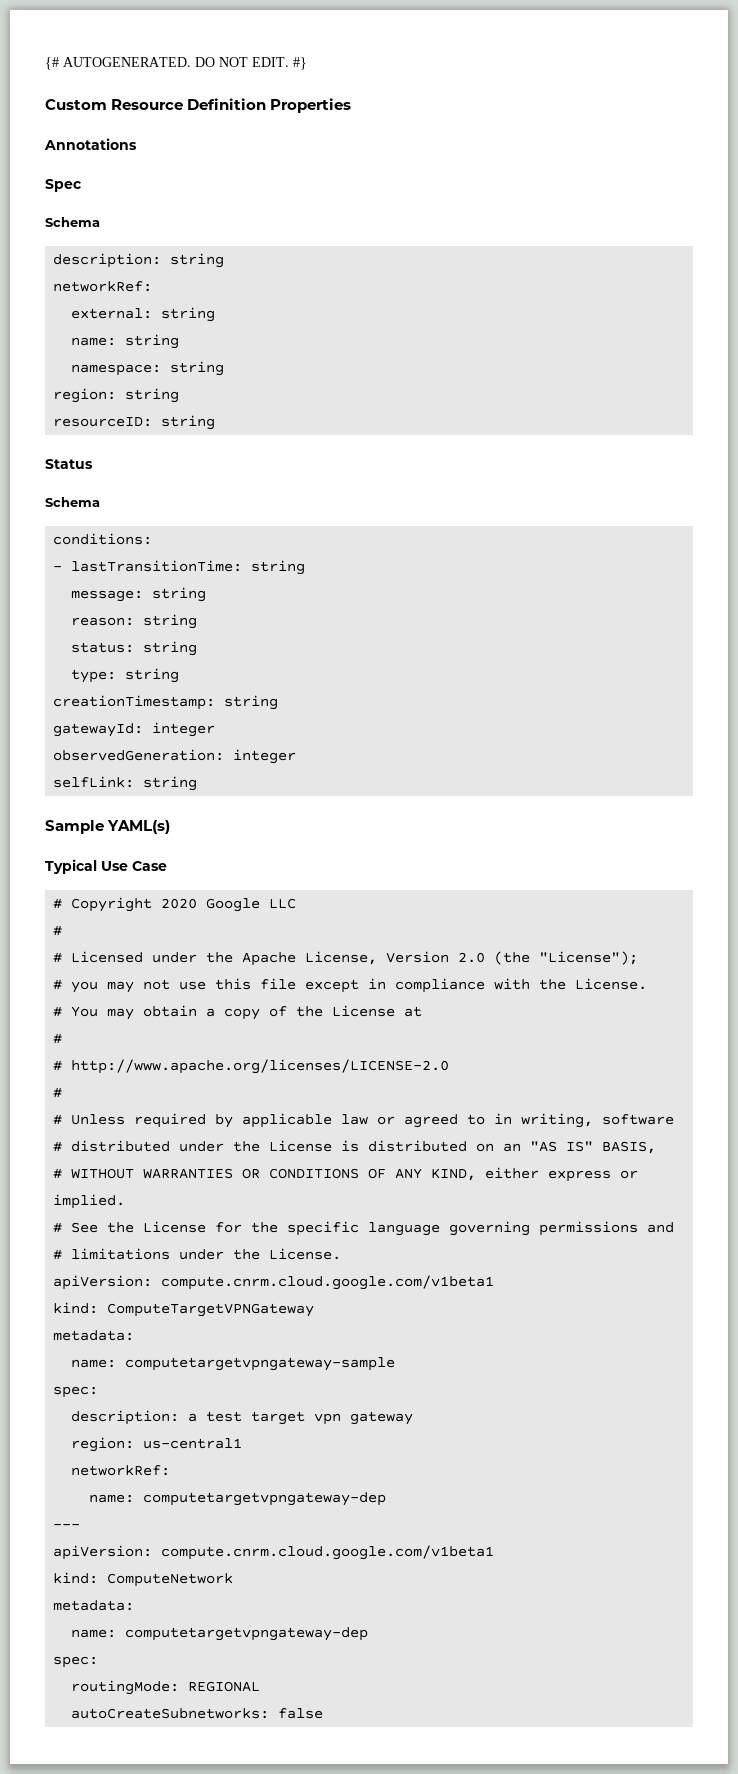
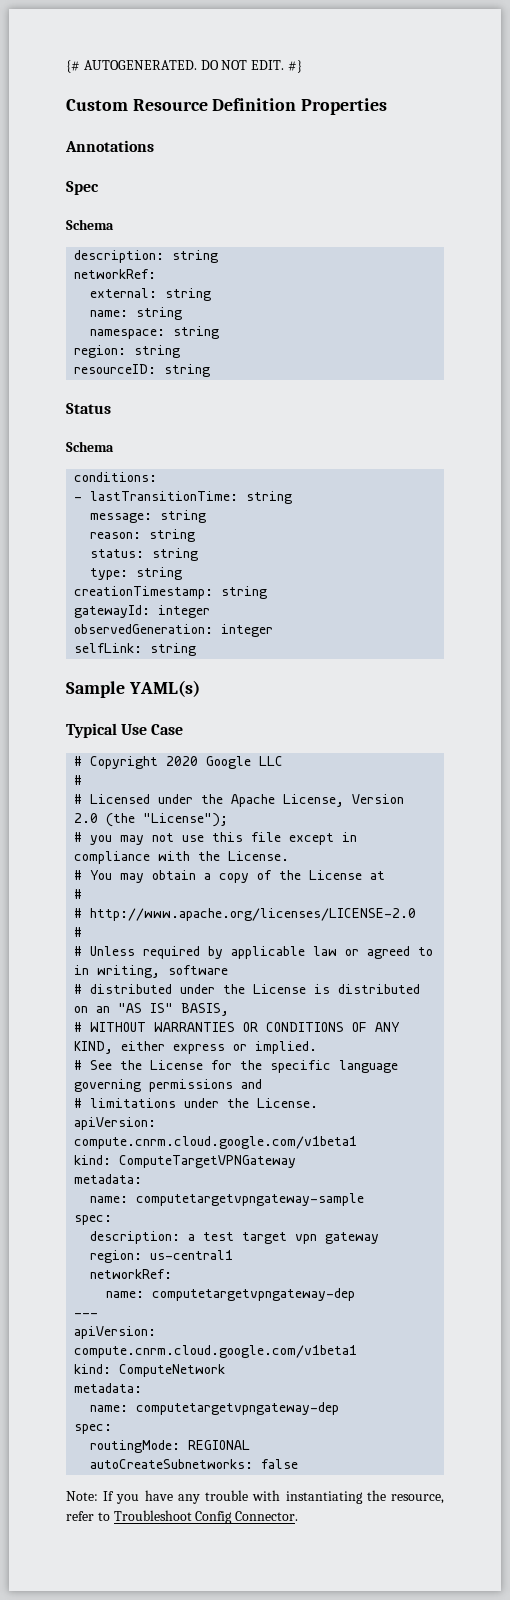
+ Note: If you have any trouble with instantiating the resource, refer to Troubleshoot Config Connector.

